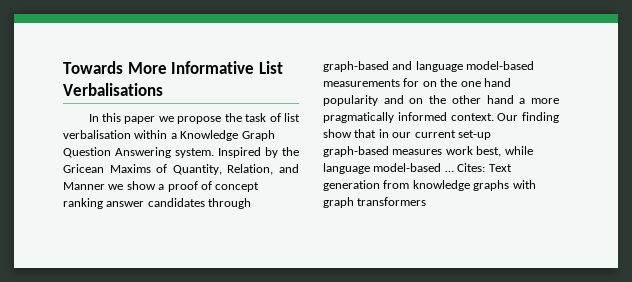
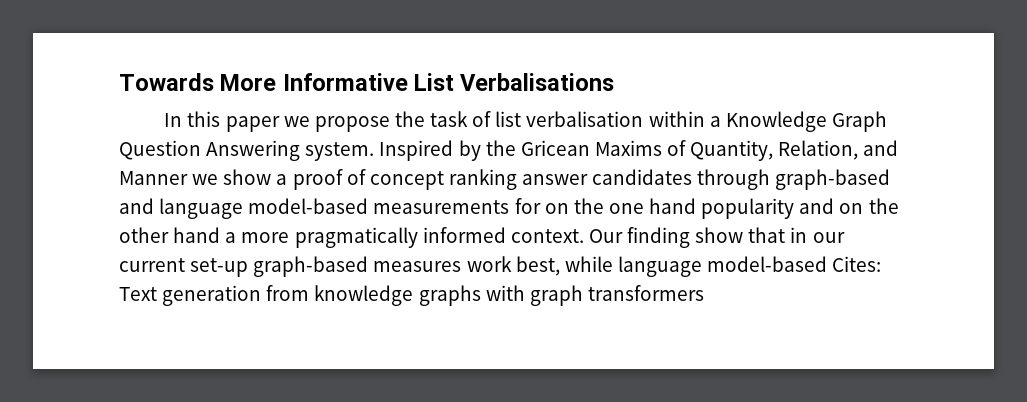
- Our finding show that in our current set-up graph-based measures work best, while language model-based … Cites: Text generation from knowledge graphs with graph transformers
+ Our finding show that in our current set-up graph-based measures work best, while language model-based Cites: Text generation from knowledge graphs with graph transformers

